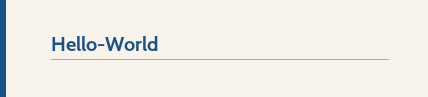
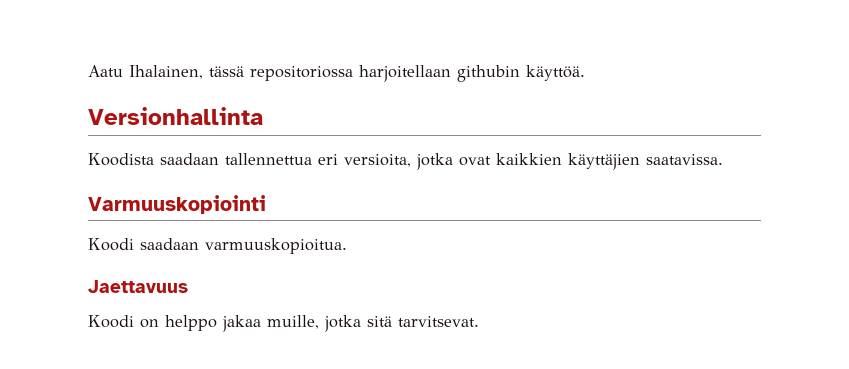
- Hello-World
+ Aatu Ihalainen, tässä repositoriossa harjoitellaan githubin käyttöä.
+ Versionhallinta
+ Koodista saadaan tallennettua eri versioita, jotka ovat kaikkien käyttäjien saatavissa.
+ Varmuuskopiointi
+ Koodi saadaan varmuuskopioitua.
+ Jaettavuus
+ Koodi on helppo jakaa muille, jotka sitä tarvitsevat.

